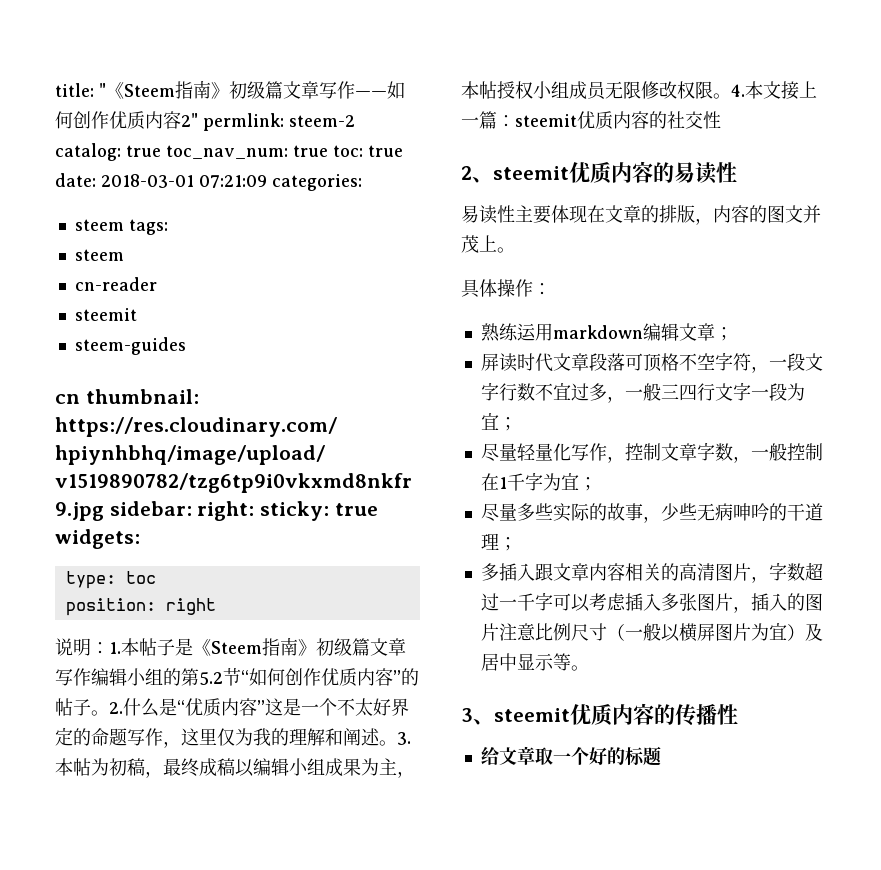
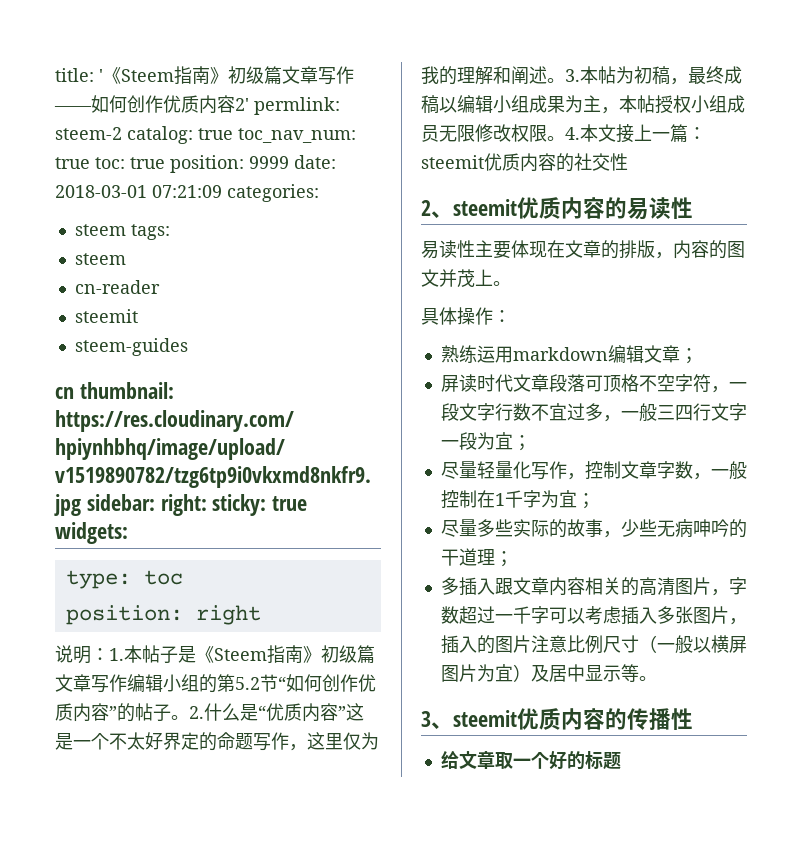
- title: "《Steem指南》初级篇文章写作——如何创作优质内容2" permlink: steem-2 catalog: true toc_nav_num: true toc: true date: 2018-03-01 07:21:09 categories:
+ title: '《Steem指南》初级篇文章写作——如何创作优质内容2' permlink: steem-2 catalog: true toc_nav_num: true toc: true position: 9999 date: 2018-03-01 07:21:09 categories:

